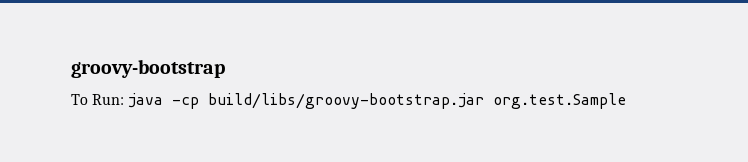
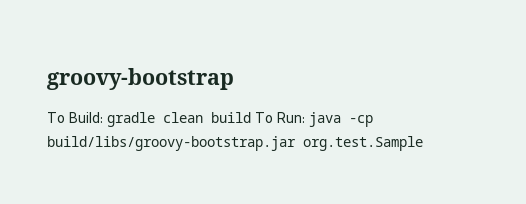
- To Run: java -cp build/libs/groovy-bootstrap.jar org.test.Sample
+ To Build: gradle clean build To Run: java -cp build/libs/groovy-bootstrap.jar org.test.Sample

